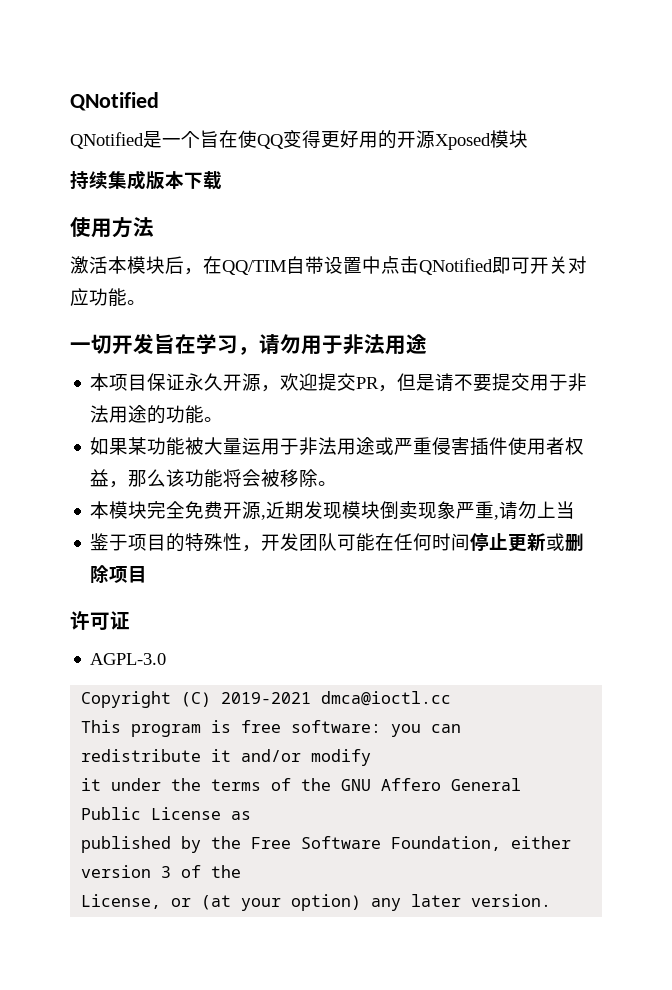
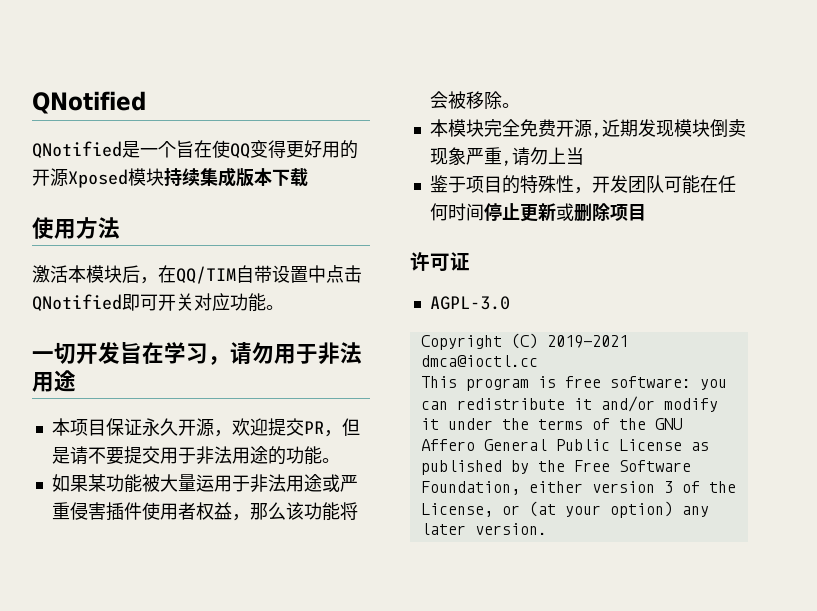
- QNotified是一个旨在使QQ变得更好用的开源Xposed模块
- 持续集成版本下载
+ QNotified是一个旨在使QQ变得更好用的开源Xposed模块持续集成版本下载

